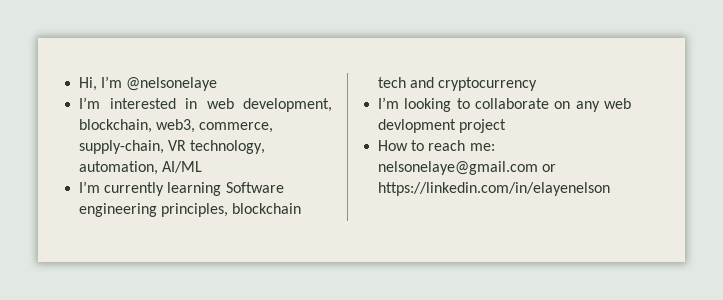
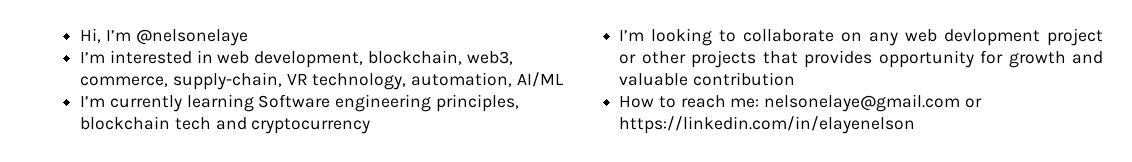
- I’m looking to collaborate on any web devlopment project
+ I’m looking to collaborate on any web devlopment project or other projects that provides opportunity for growth and valuable contribution

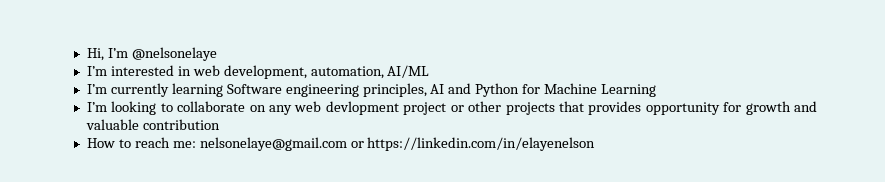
- I’m interested in web development, blockchain, web3, commerce, supply-chain, VR technology, automation, AI/ML
+ I’m interested in web development, automation, AI/ML
- I’m currently learning Software engineering principles, blockchain tech and cryptocurrency
+ I’m currently learning Software engineering principles, AI and Python for Machine Learning

